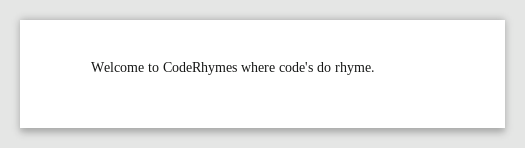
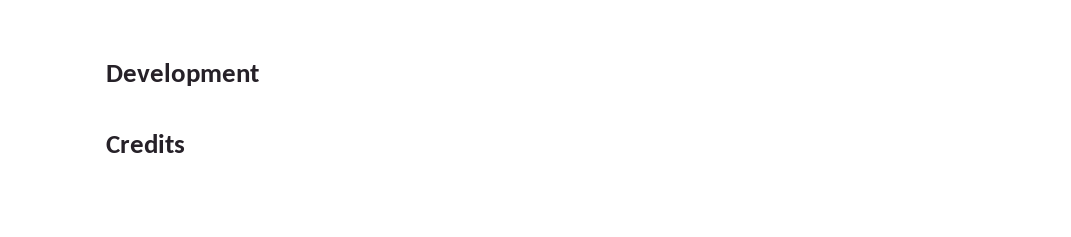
- Welcome to CodeRhymes where code's do rhyme.
+ Development
+ Credits

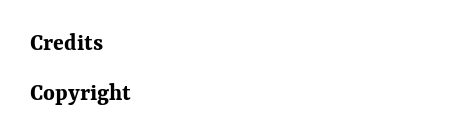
- Development
  Credits
+ Copyright

